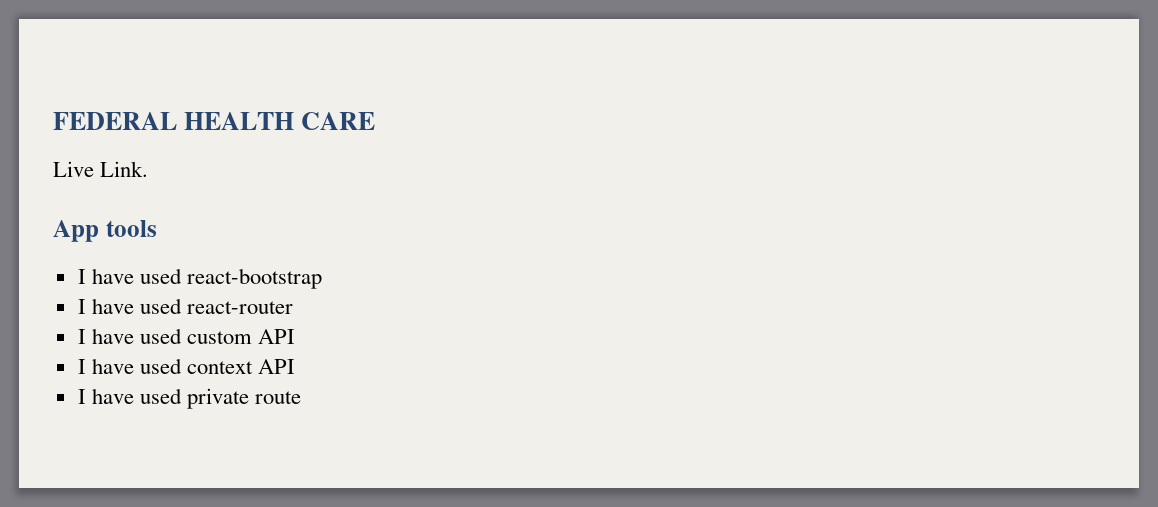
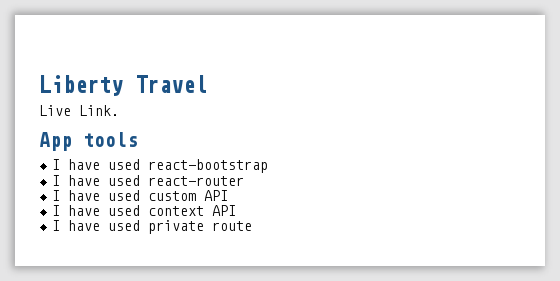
- FEDERAL HEALTH CARE
+ Liberty Travel

